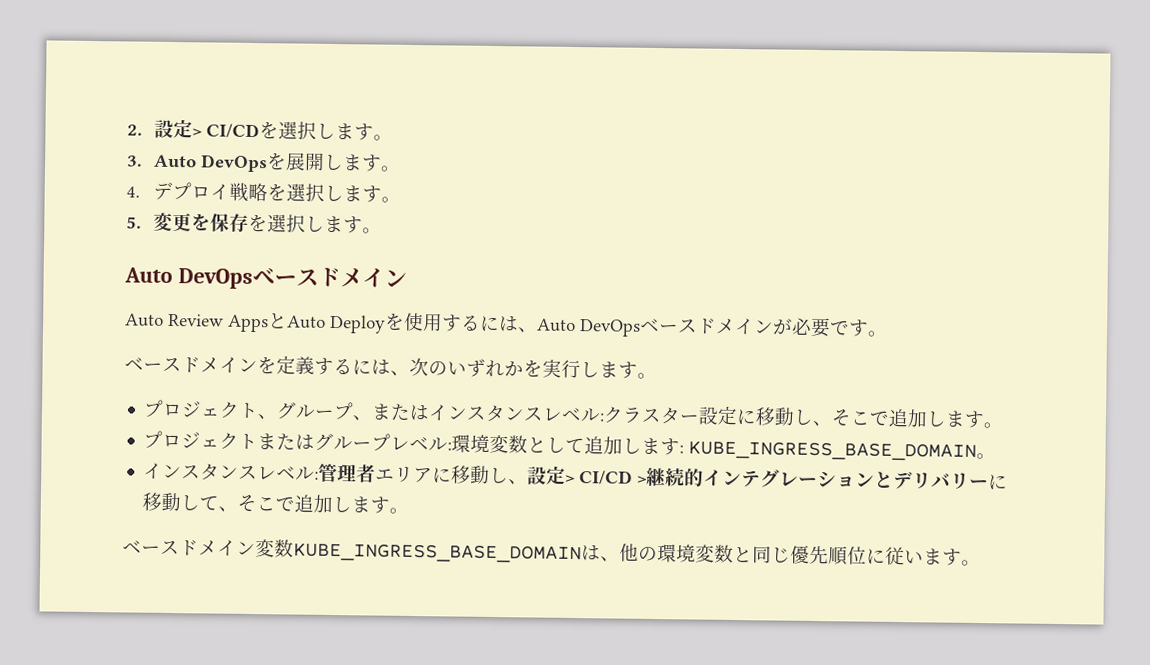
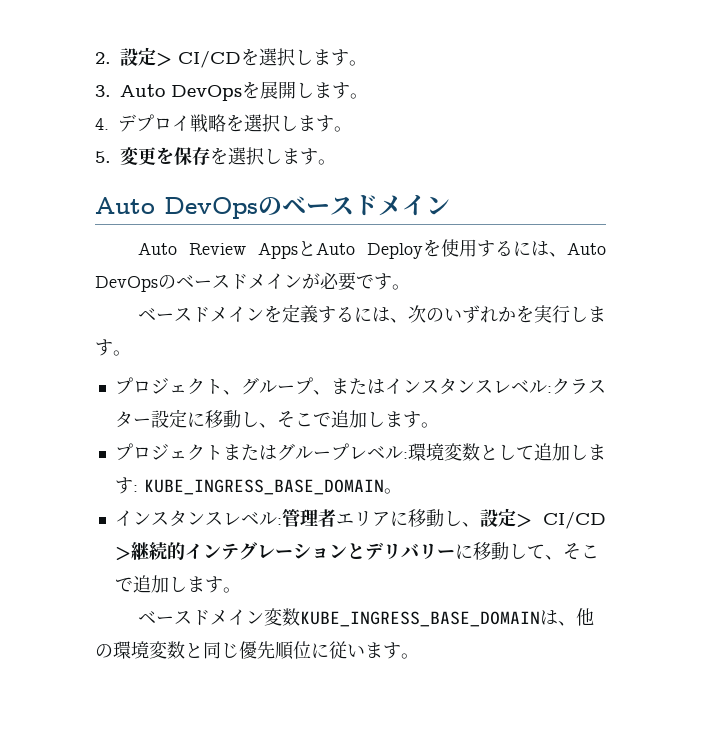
  5.変更を保存を選択します。
- Auto DevOpsベースドメイン
+ Auto DevOpsのベースドメイン
- Auto Review AppsとAuto Deployを使用するには、Auto DevOpsベースドメインが必要です。
+ Auto Review AppsとAuto Deployを使用するには、Auto DevOpsのベースドメインが必要です。

